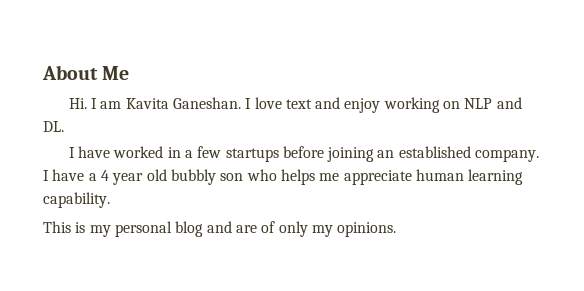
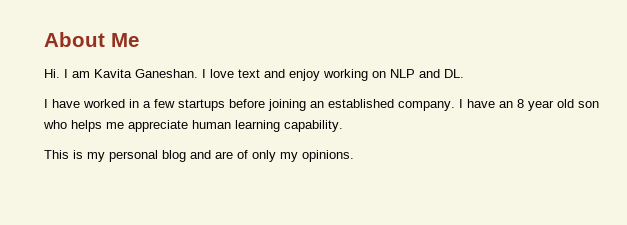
- I have a 4 year old bubbly son who helps me appreciate human learning capability.
+ I have an 8 year old son who helps me appreciate human learning capability.

